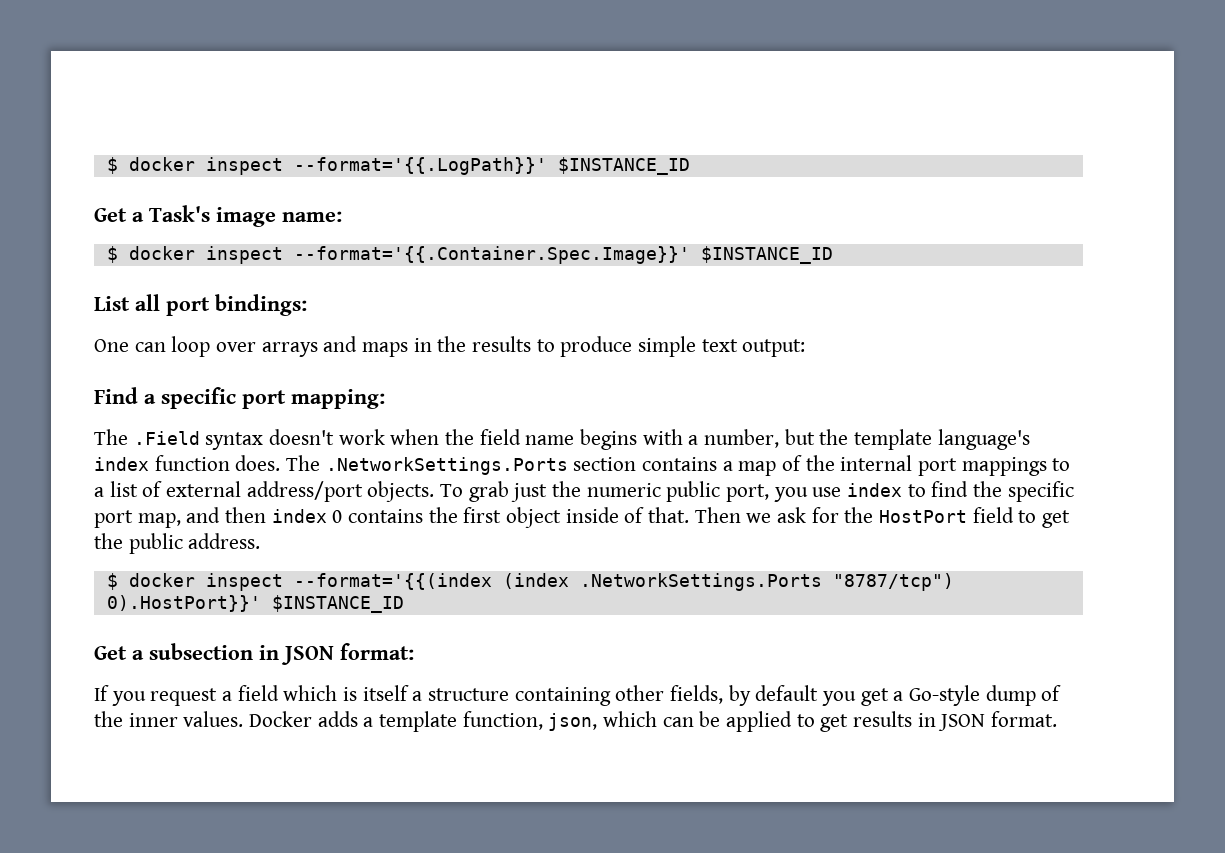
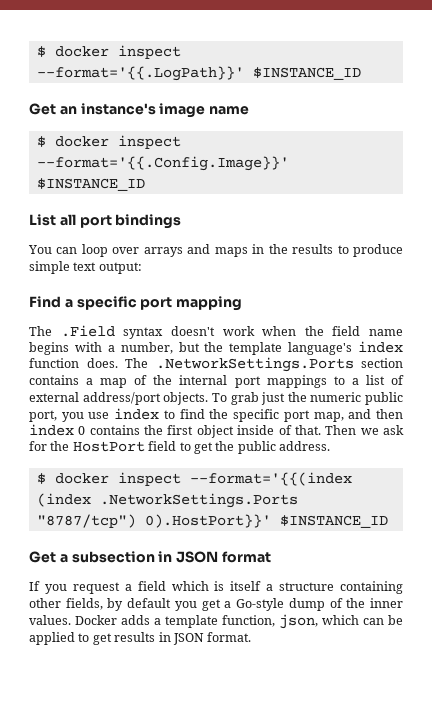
- Get a Task's image name:
- $ docker inspect --format='{{.Container.Spec.Image}}' $INSTANCE_ID
+ Get an instance's image name
+ $ docker inspect --format='{{.Config.Image}}' $INSTANCE_ID
- List all port bindings:
- One can loop over arrays and maps in the results to produce simple text output:
+ List all port bindings
+ You can loop over arrays and maps in the results to produce simple text output:
- Find a specific port mapping:
+ Find a specific port mapping
- Get a subsection in JSON format:
+ Get a subsection in JSON format

